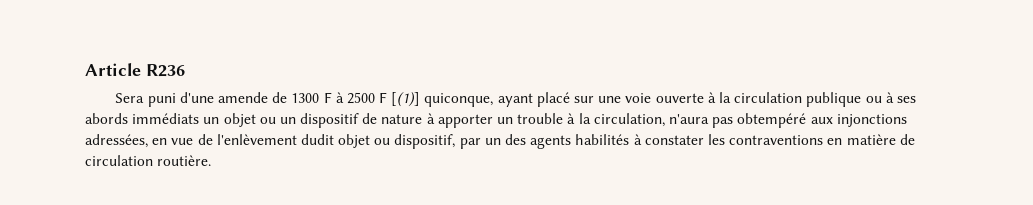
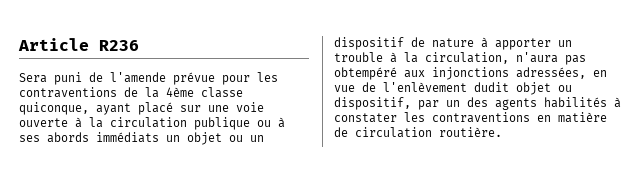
- Sera puni d'une amende de 1300 F à 2500 F [(1)] quiconque, ayant placé sur une voie ouverte à la circulation publique ou à ses abords immédiats un objet ou un dispositif de nature à apporter un trouble à la circulation, n'aura pas obtempéré aux injonctions adressées, en vue de l'enlèvement dudit objet ou dispositif, par un des agents habilités à constater les contraventions en matière de circulation routière.
+ Sera puni de l'amende prévue pour les contraventions de la 4ème classe quiconque, ayant placé sur une voie ouverte à la circulation publique ou à ses abords immédiats un objet ou un dispositif de nature à apporter un trouble à la circulation, n'aura pas obtempéré aux injonctions adressées, en vue de l'enlèvement dudit objet ou dispositif, par un des agents habilités à constater les contraventions en matière de circulation routière.

